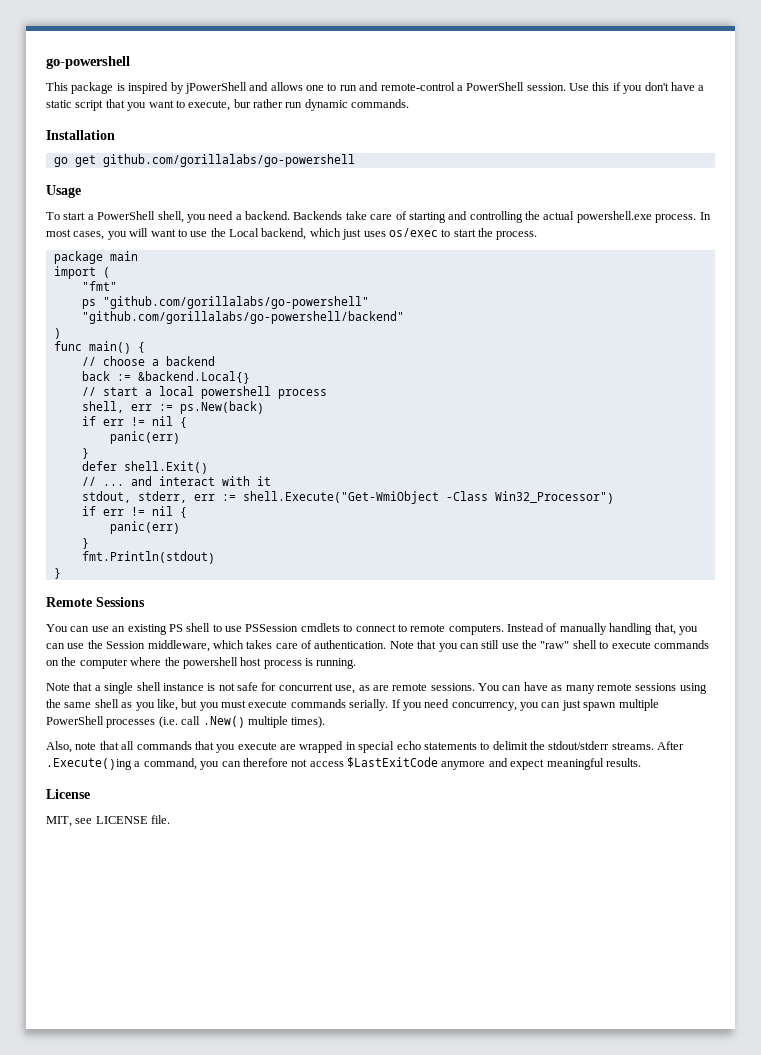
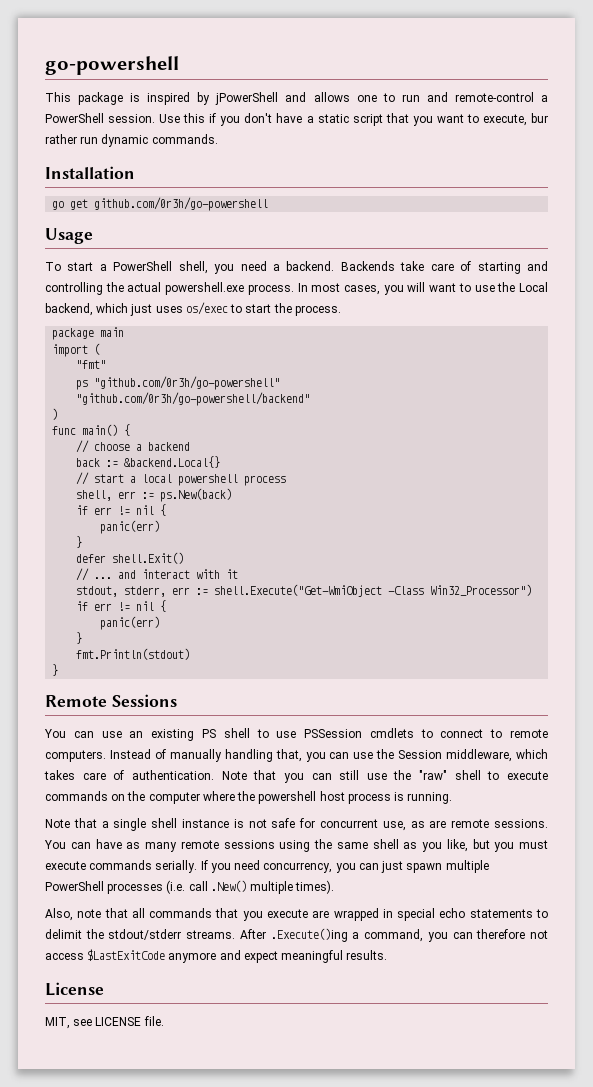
- go get github.com/gorillalabs/go-powershell
+ go get github.com/0r3h/go-powershell
- ps "github.com/gorillalabs/go-powershell"
- "github.com/gorillalabs/go-powershell/backend"
+ ps "github.com/0r3h/go-powershell"
+ "github.com/0r3h/go-powershell/backend"

